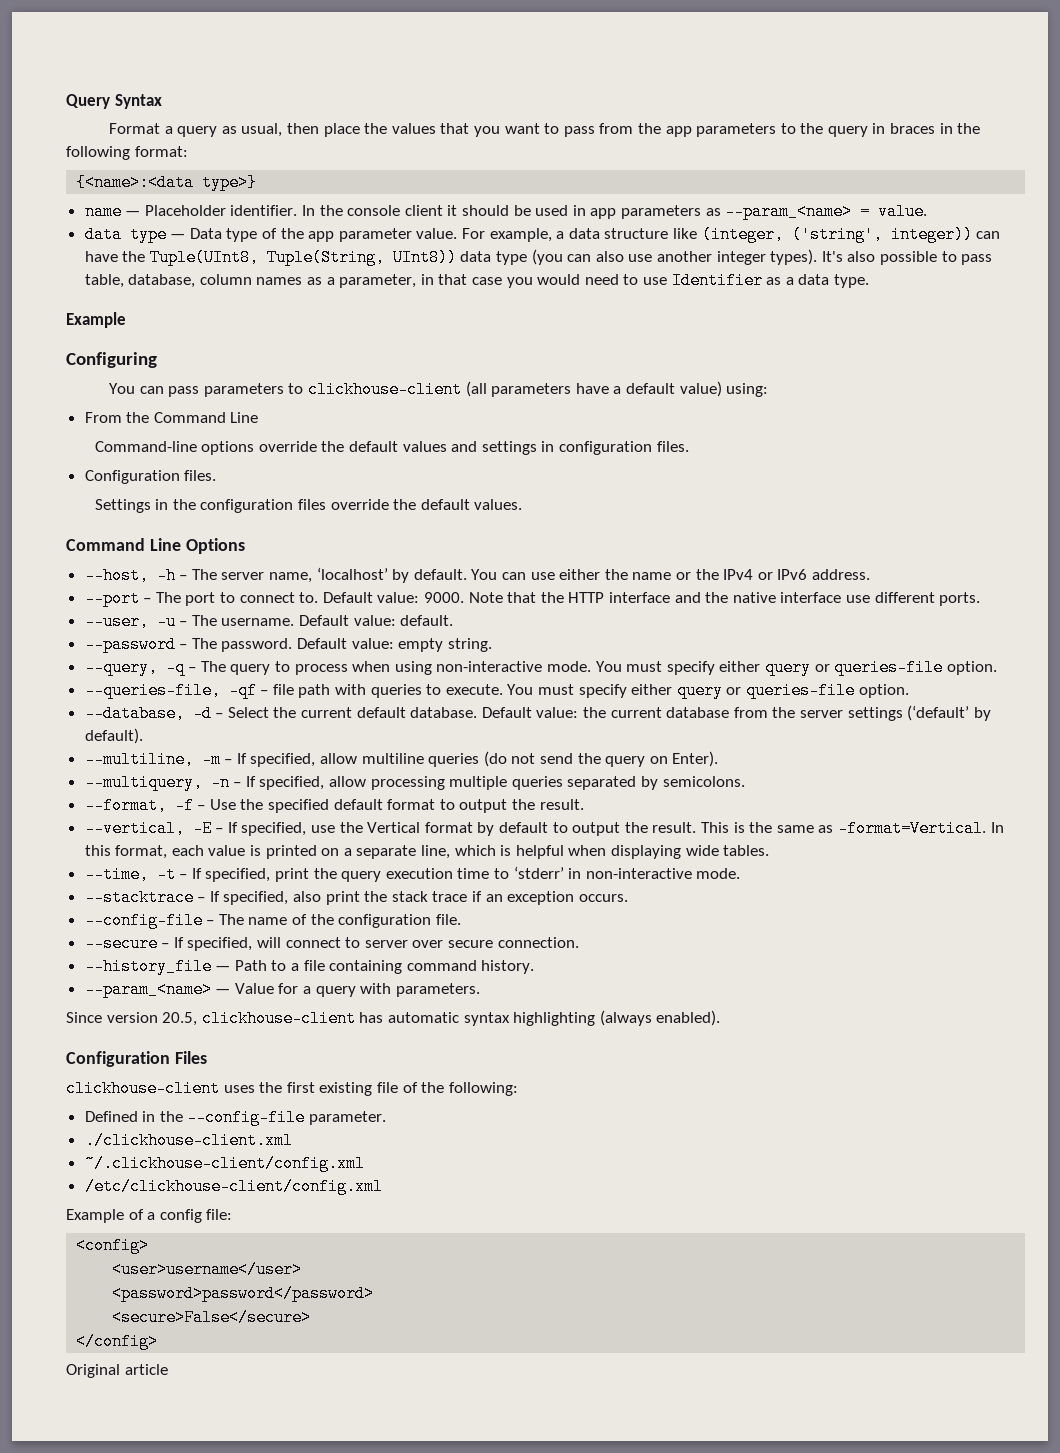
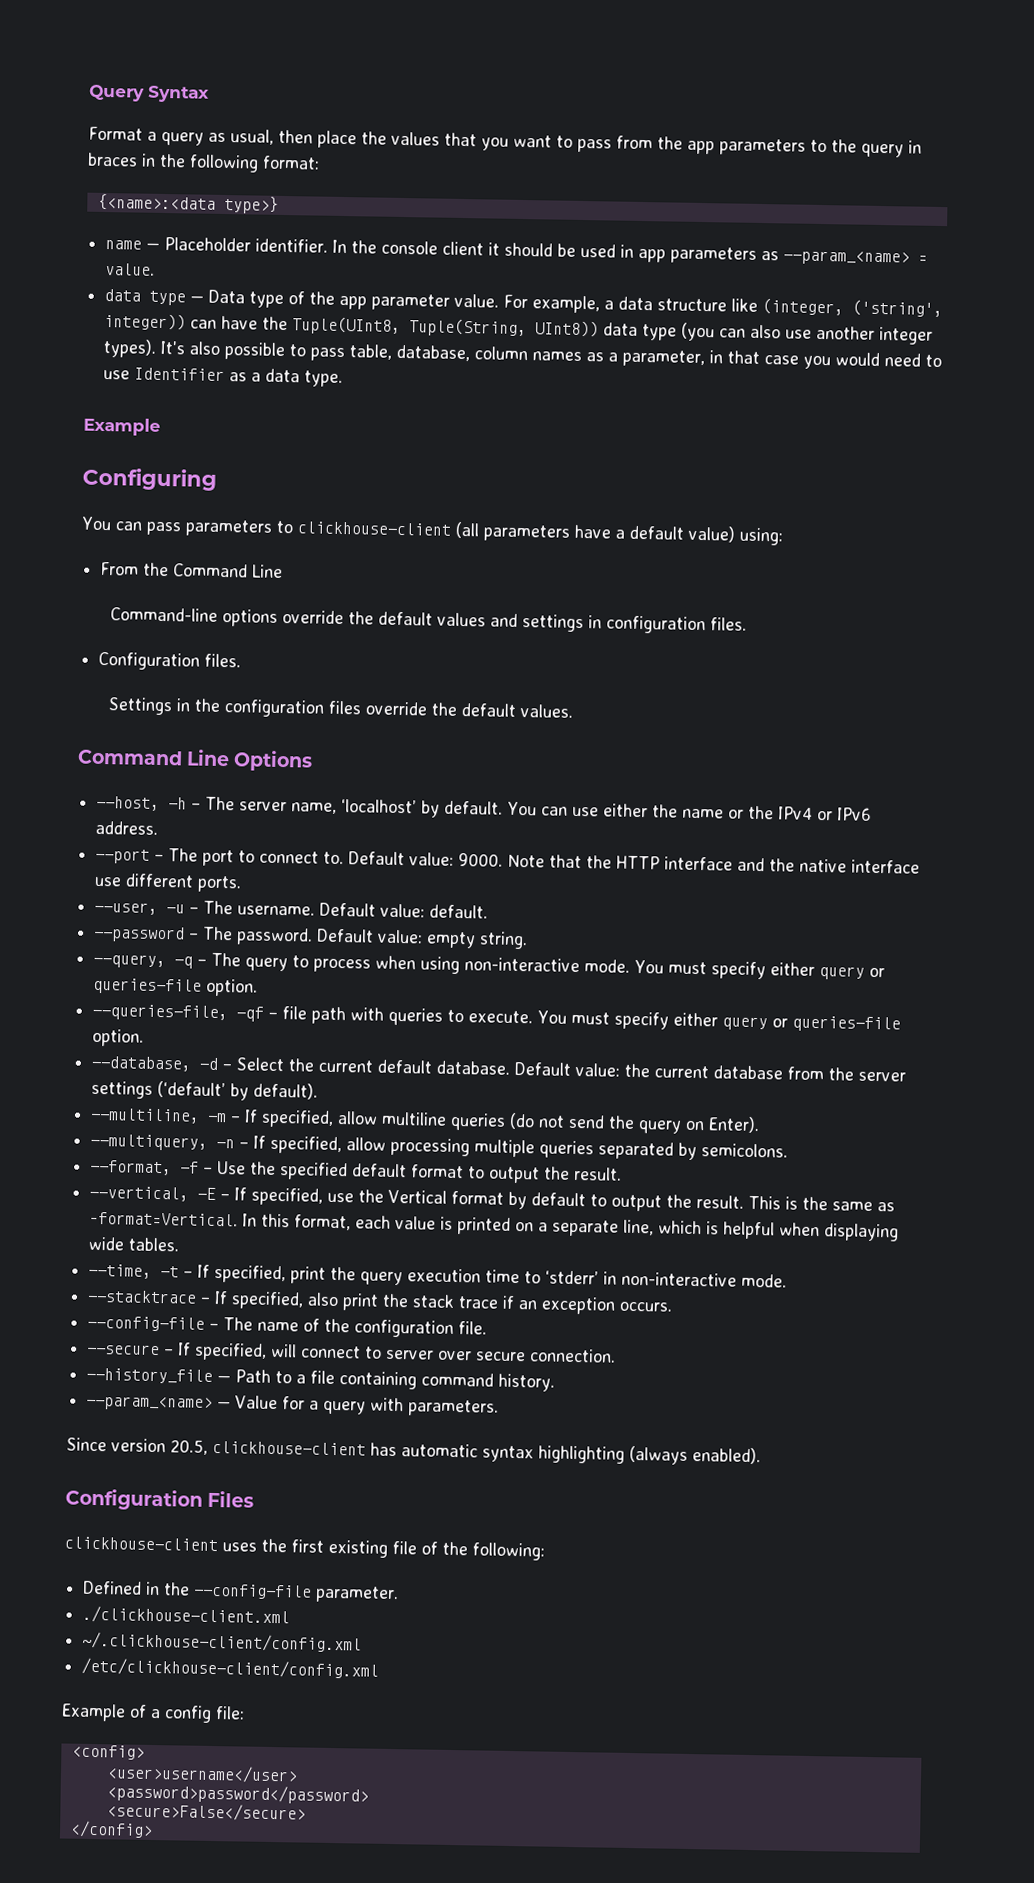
- Original article

